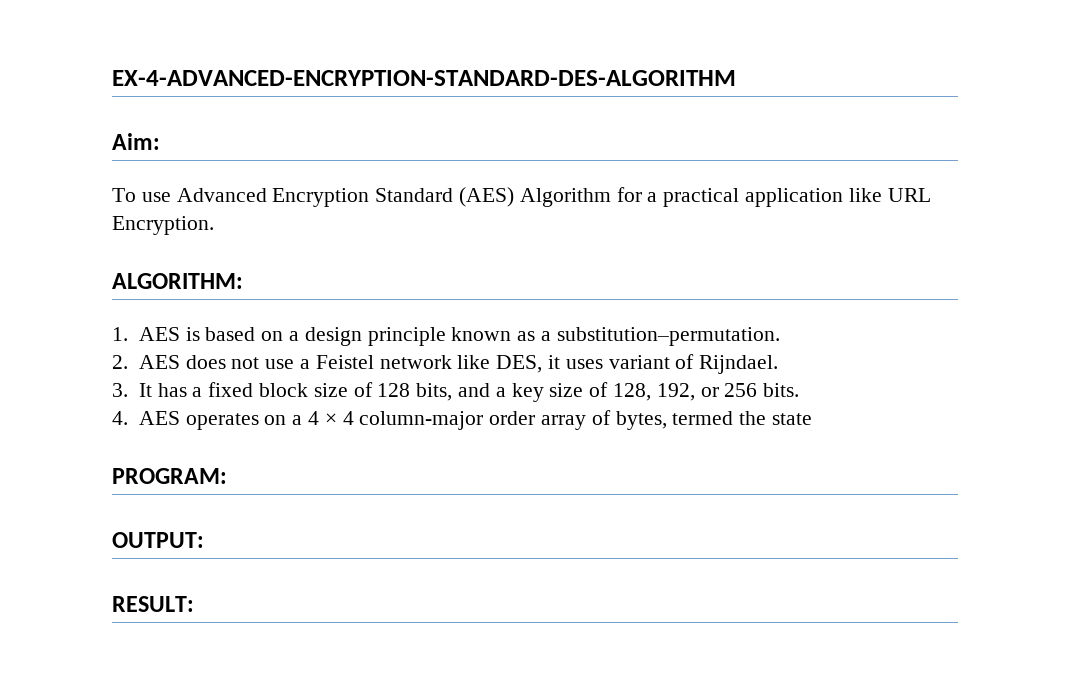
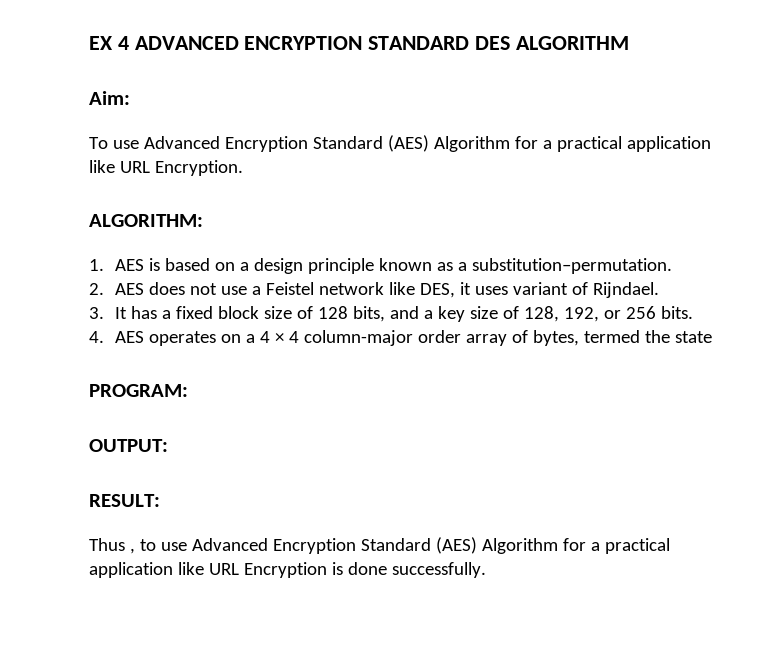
- EX-4-ADVANCED-ENCRYPTION-STANDARD-DES-ALGORITHM
+ EX 4 ADVANCED ENCRYPTION STANDARD DES ALGORITHM
+ Thus , to use Advanced Encryption Standard (AES) Algorithm for a practical application like URL Encryption is done successfully.

